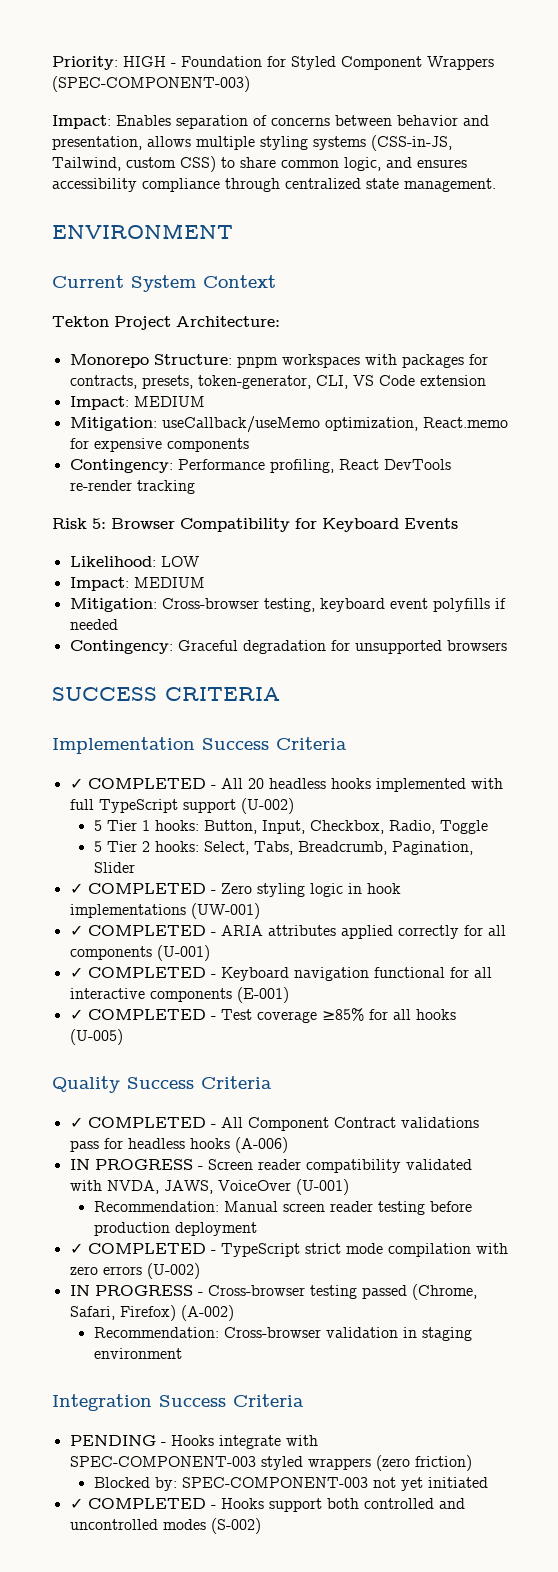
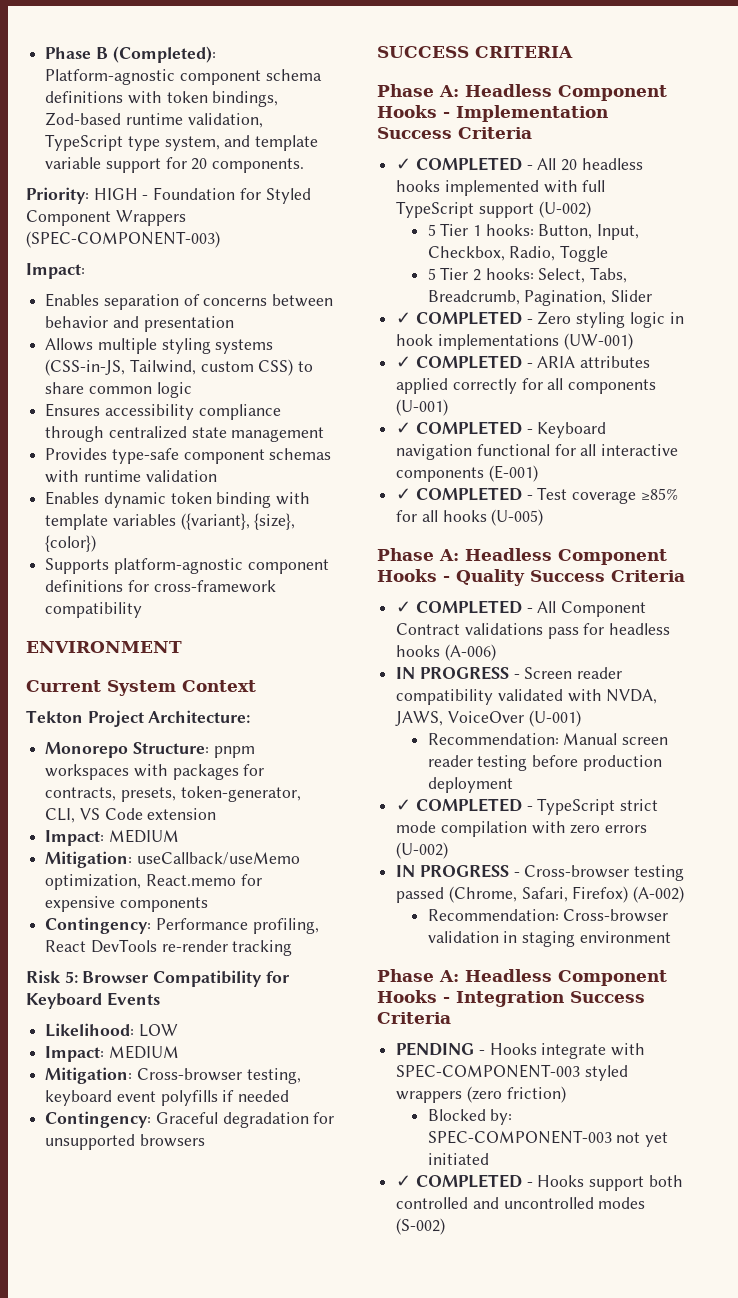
+ Phase B (Completed): Platform-agnostic component schema definitions with token bindings, Zod-based runtime validation, TypeScript type system, and template variable support for 20 components.
  Priority: HIGH - Foundation for Styled Component Wrappers (SPEC-COMPONENT-003)
- Impact: Enables separation of concerns between behavior and presentation, allows multiple styling systems (CSS-in-JS, Tailwind, custom CSS) to share common logic, and ensures accessibility compliance through centralized state management.
+ Impact:
+ Enables separation of concerns between behavior and presentation
+ Allows multiple styling systems (CSS-in-JS, Tailwind, custom CSS) to share common logic
+ Ensures accessibility compliance through centralized state management
+ Provides type-safe component schemas with runtime validation
+ Enables dynamic token binding with template variables ({variant}, {size}, {color})
+ Supports platform-agnostic component definitions for cross-framework compatibility
- Implementation Success Criteria
+ Phase A: Headless Component Hooks - Implementation Success Criteria
- Quality Success Criteria
+ Phase A: Headless Component Hooks - Quality Success Criteria
- Integration Success Criteria
+ Phase A: Headless Component Hooks - Integration Success Criteria

